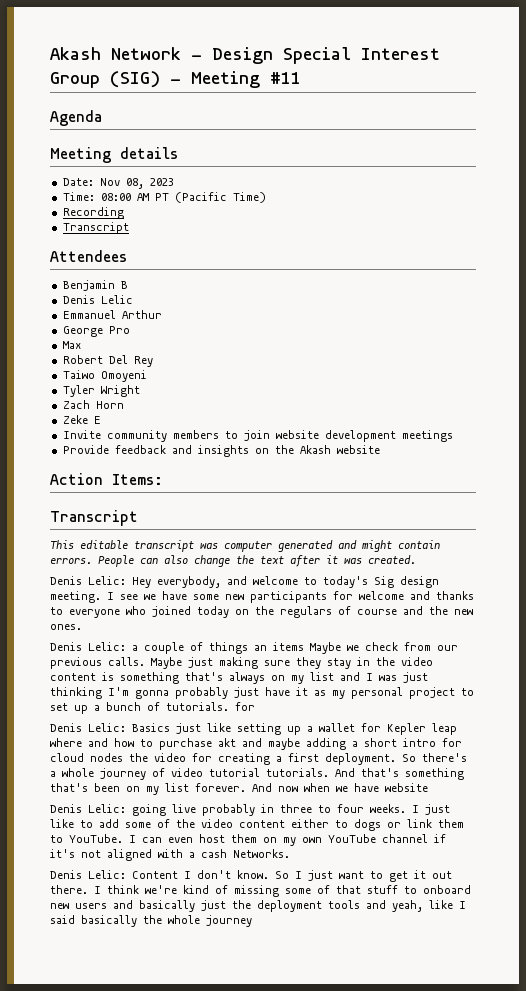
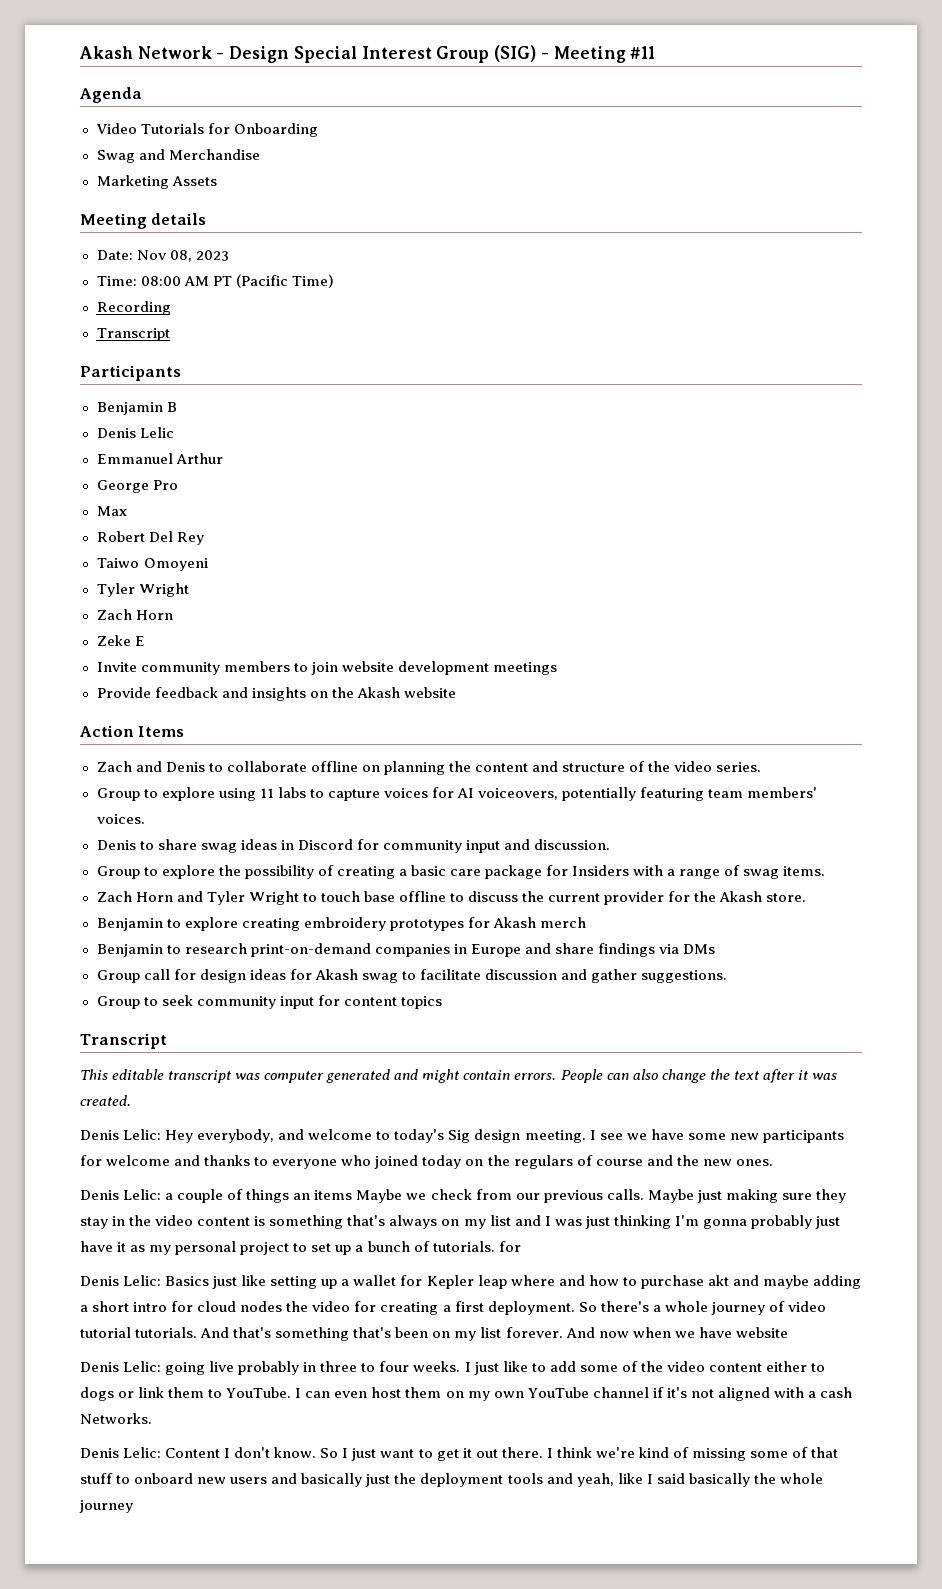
+ Video Tutorials for Onboarding
+ Swag and Merchandise
+ Marketing Assets
- Attendees
+ Participants
- Action Items:
+ Action Items
+ Zach and Denis to collaborate offline on planning the content and structure of the video series.
+ Group to explore using 11 labs to capture voices for AI voiceovers, potentially featuring team members' voices.
+ Denis to share swag ideas in Discord for community input and discussion.
+ Group to explore the possibility of creating a basic care package for Insiders with a range of swag items.
+ Zach Horn and Tyler Wright to touch base offline to discuss the current provider for the Akash store.
+ Benjamin to explore creating embroidery prototypes for Akash merch
+ Benjamin to research print-on-demand companies in Europe and share findings via DMs
+ Group call for design ideas for Akash swag to facilitate discussion and gather suggestions.
+ Group to seek community input for content topics

